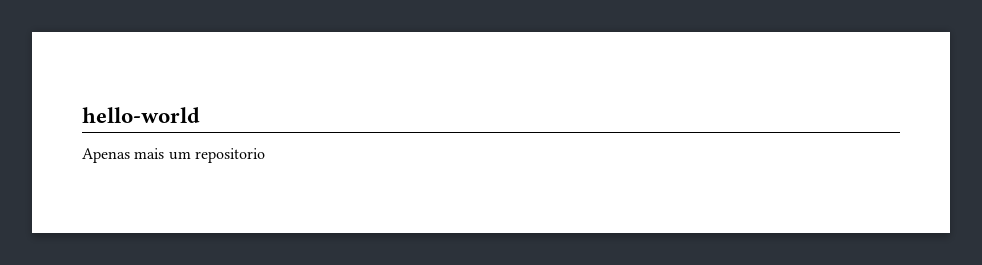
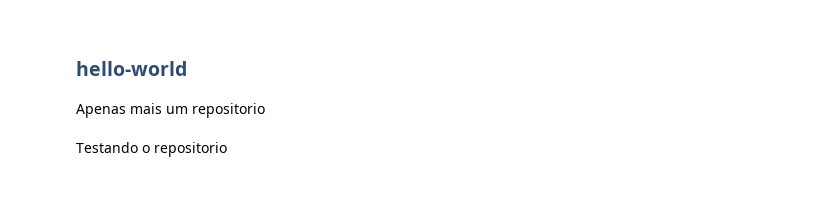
+ Testando o repositorio

